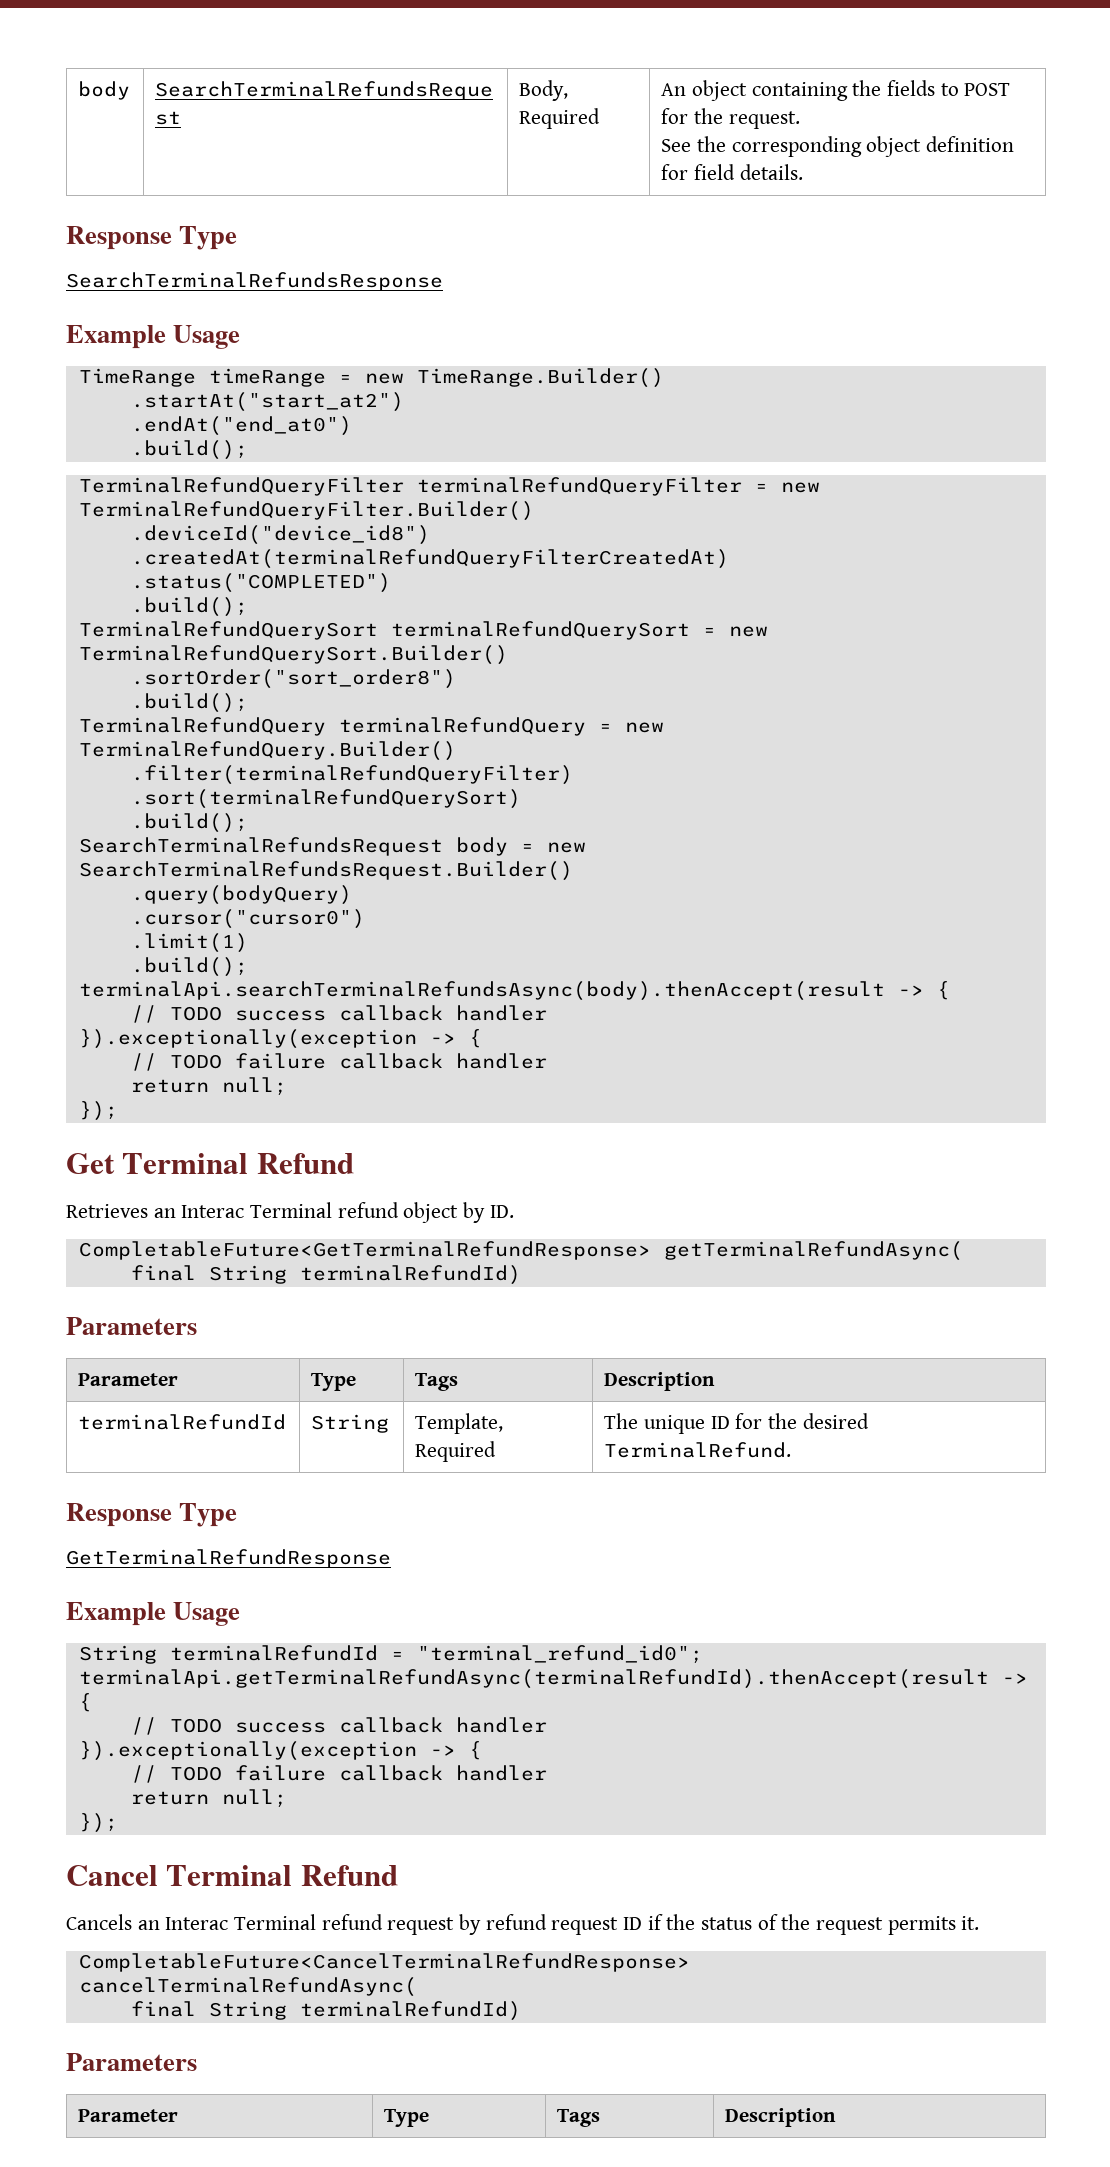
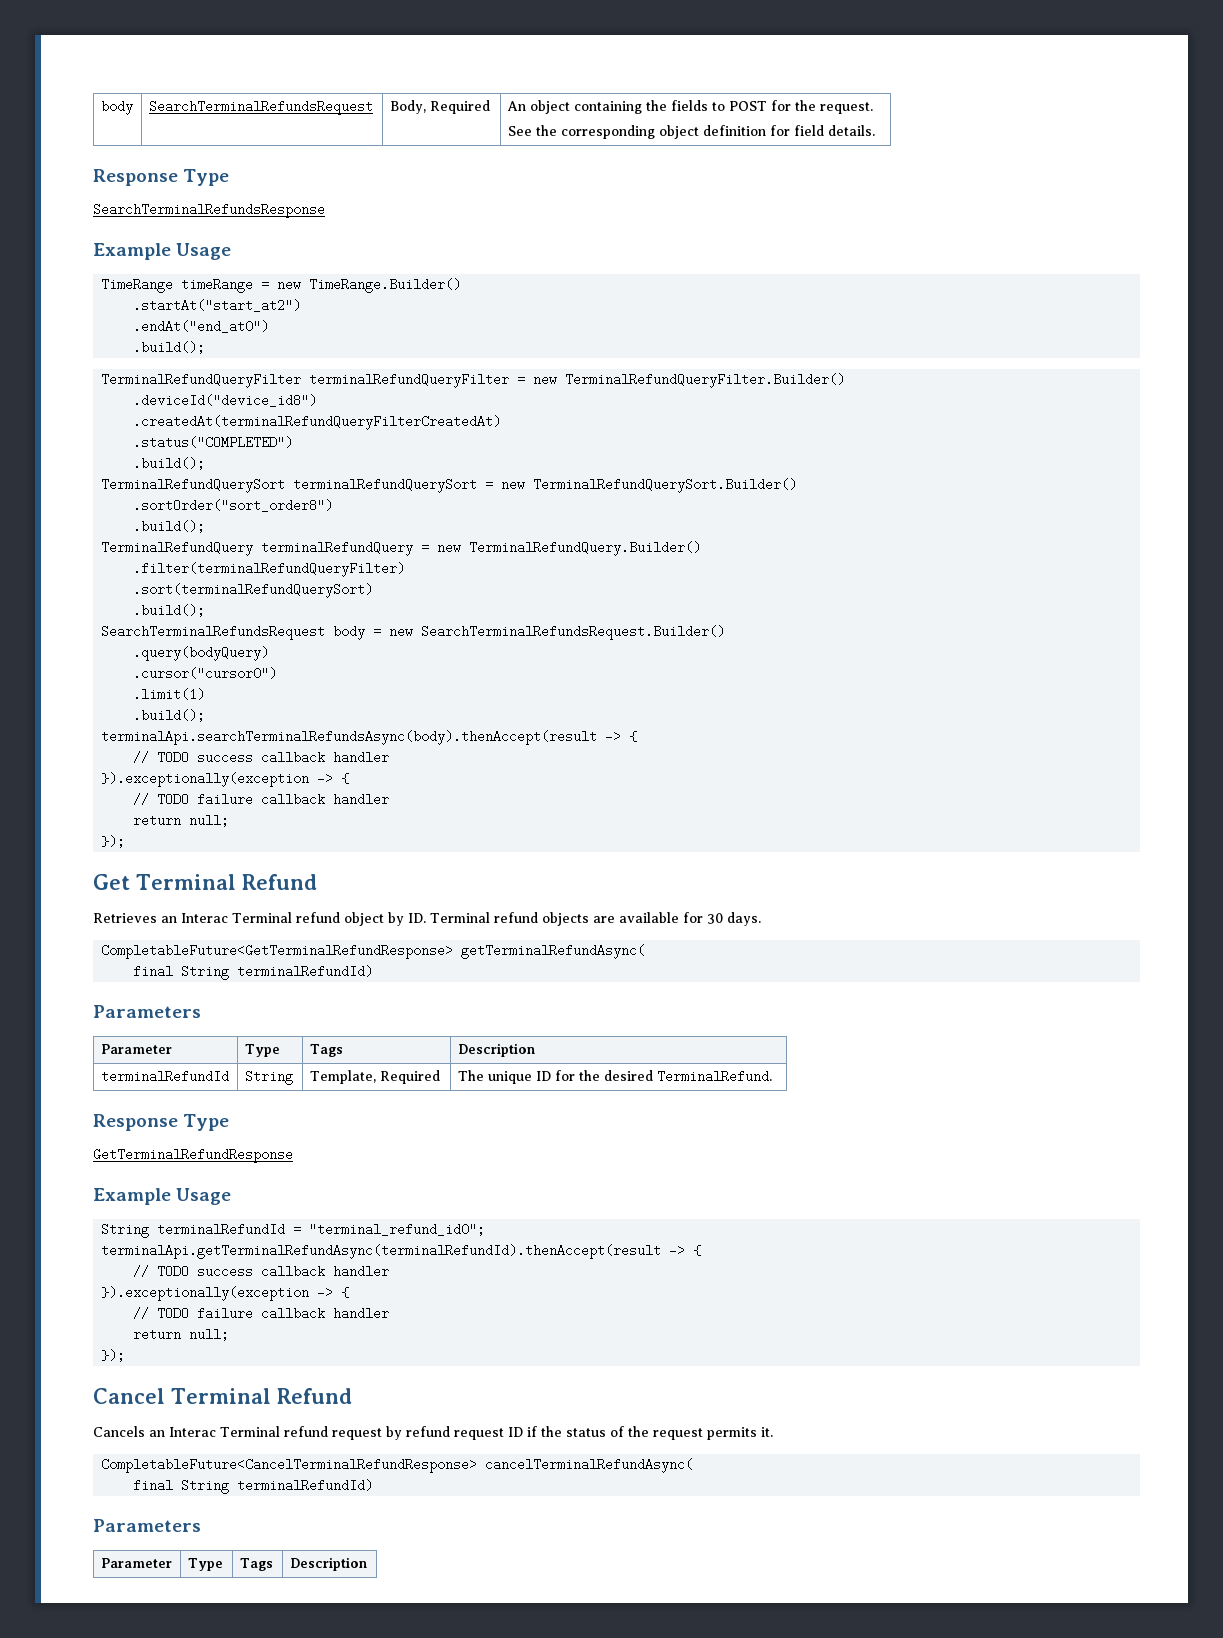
- Retrieves an Interac Terminal refund object by ID.
+ Retrieves an Interac Terminal refund object by ID. Terminal refund objects are available for 30 days.

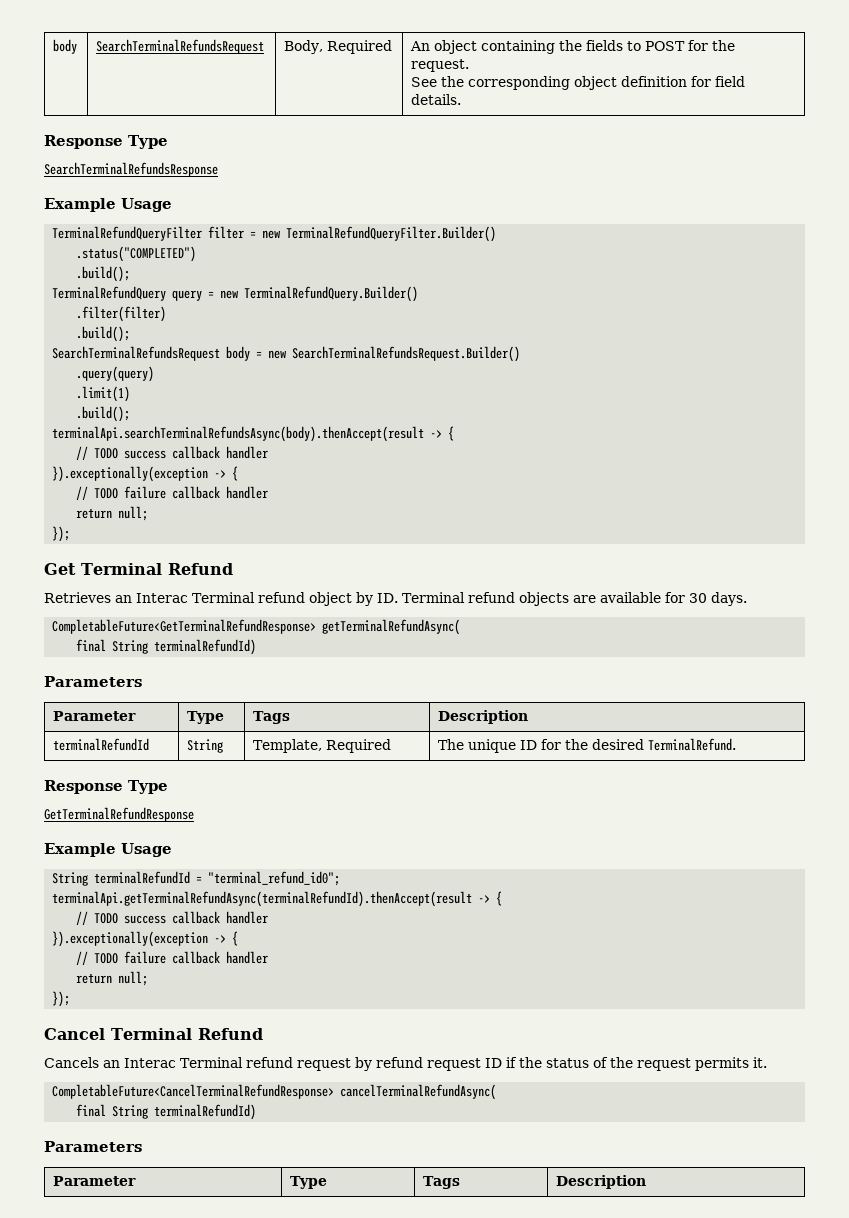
- TimeRange timeRange = new TimeRange.Builder()
- .startAt("start_at2")
- .endAt("end_at0")
- .build();
- TerminalRefundQueryFilter terminalRefundQueryFilter = new TerminalRefundQueryFilter.Builder()
+ TerminalRefundQueryFilter filter = new TerminalRefundQueryFilter.Builder()
- .deviceId("device_id8")
- .createdAt(terminalRefundQueryFilterCreatedAt)
- TerminalRefundQuerySort terminalRefundQuerySort = new TerminalRefundQuerySort.Builder()
- .sortOrder("sort_order8")
- .build();
- TerminalRefundQuery terminalRefundQuery = new TerminalRefundQuery.Builder()
+ TerminalRefundQuery query = new TerminalRefundQuery.Builder()
- .filter(terminalRefundQueryFilter)
- .sort(terminalRefundQuerySort)
+ .filter(filter)
- .query(bodyQuery)
- .cursor("cursor0")
+ .query(query)

